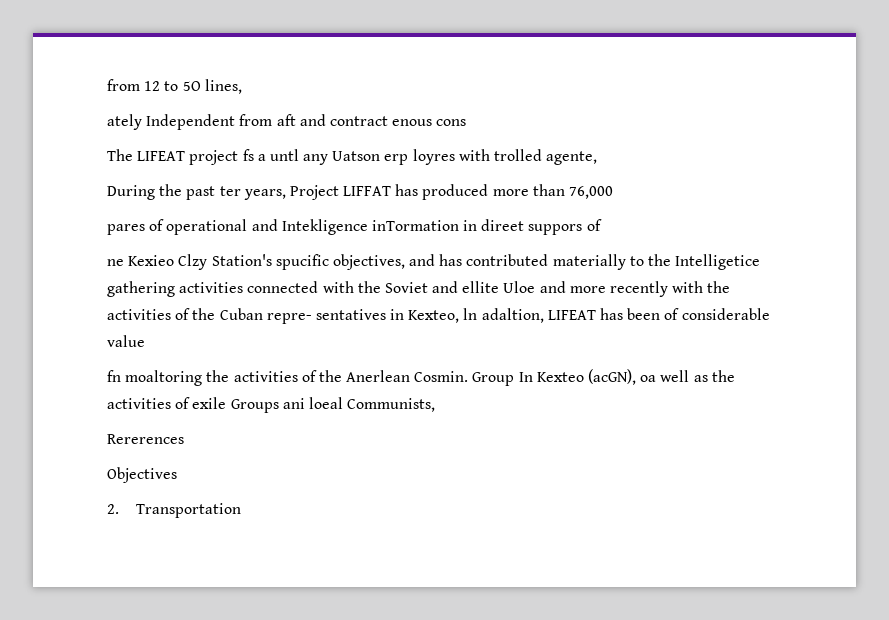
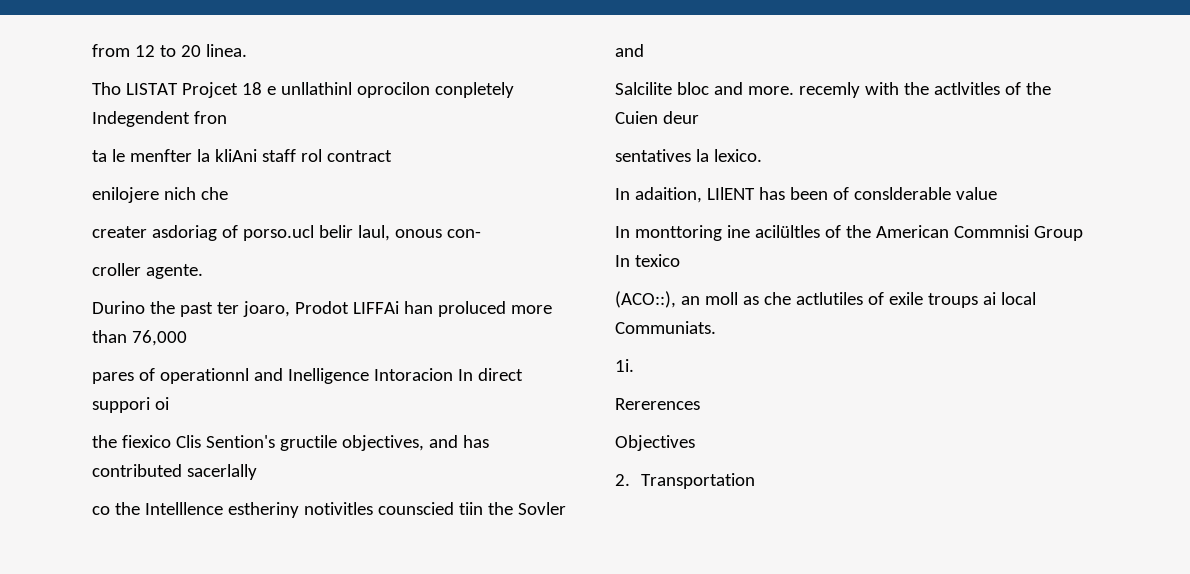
- from 12 to 5O lines,
- ately Independent from aft and contract enous cons
- The LIFEAT project fs a untl any Uatson erp loyres with trolled agente,
- During the past ter years, Project LIFFAT has produced more than 76,000
+ from 12 to 20 linea.
+ Tho LISTAT Projcet 18 e unllathinl oprocilon conpletely Indegendent fron
+ ta le menfter la kliAni staff rol contract
+ enilojere nich che
+ creater asdoriag of porso.ucl belir laul, onous con-
+ croller agente.
+ Durino the past ter joaro, Prodot LIFFAi han proluced more than 76,000
- pares of operational and Intekligence inTormation in direet suppors of
- ne Kexieo Clzy Station's spucific objectives, and has contributed materially to the Intelligetice gathering activities connected with the Soviet and ellite Uloe and more recently with the activities of the Cuban repre- sentatives in Kexteo, ln adaltion, LIFEAT has been of considerable value
+ pares of operationnl and Inelligence Intoracion In direct suppori oi
+ the fiexico Clis Sention's gructile objectives, and has contributed sacerlally
+ co the Intelllence estheriny notivitles counscied tiin the Sovler and
+ Salcilite bloc and more. recemly with the actlvitles of the Cuien deur
+ sentatives la lexico.
+ In adaition, LIlENT has been of conslderable value
- fn moaltoring the activities of the Anerlean Cosmin. Group In Kexteo (acGN), oa well as the activities of exile Groups ani loeal Communists,
+ In monttoring ine acilültles of the American Commnisi Group In texico
+ (ACO::), an moll as che actlutiles of exile troups ai local Communiats.
+ 1i.

